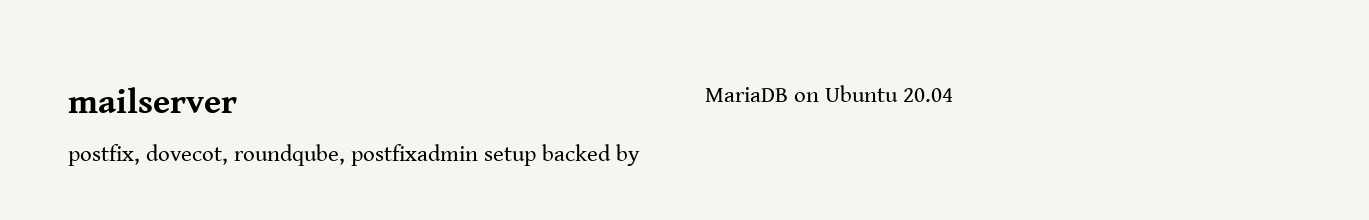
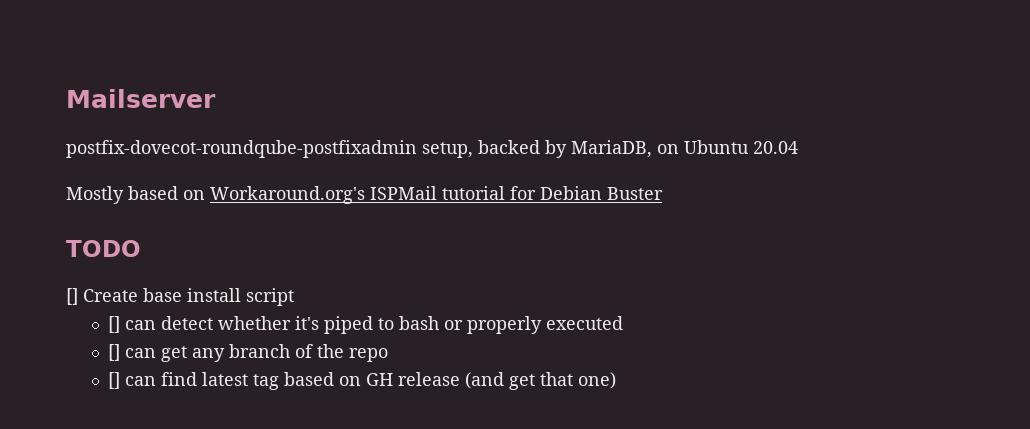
- mailserver
- postfix, dovecot, roundqube, postfixadmin setup backed by MariaDB on Ubuntu 20.04
+ Mailserver
+ postfix-dovecot-roundqube-postfixadmin setup, backed by MariaDB, on Ubuntu 20.04
+ Mostly based on Workaround.org's ISPMail tutorial for Debian Buster
+ TODO
+ [] Create base install script
+ [] can detect whether it's piped to bash or properly executed
+ [] can get any branch of the repo
+ [] can find latest tag based on GH release (and get that one)

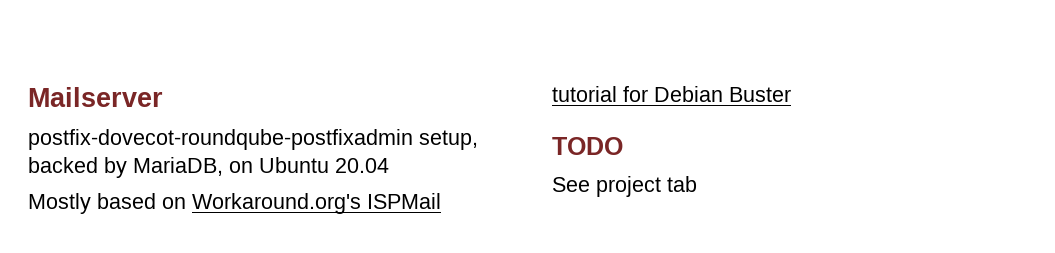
- [] Create base install script
- [] can detect whether it's piped to bash or properly executed
- [] can get any branch of the repo
- [] can find latest tag based on GH release (and get that one)
+ See project tab

